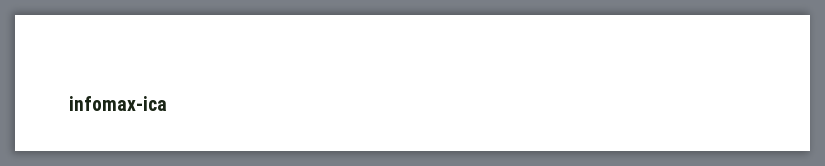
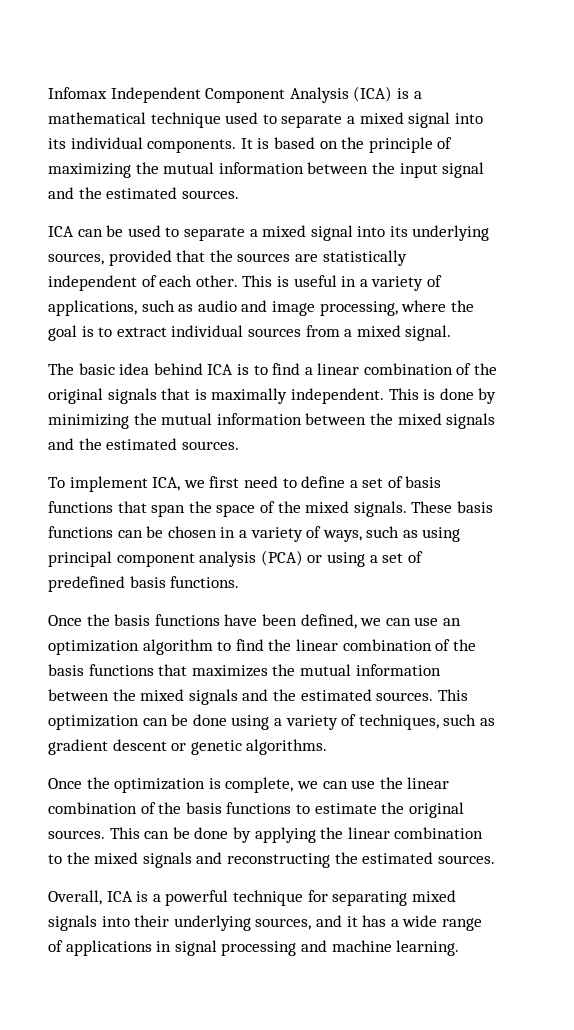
- infomax-ica
+ Infomax Independent Component Analysis (ICA) is a mathematical technique used to separate a mixed signal into its individual components. It is based on the principle of maximizing the mutual information between the input signal and the estimated sources.
+ ICA can be used to separate a mixed signal into its underlying sources, provided that the sources are statistically independent of each other. This is useful in a variety of applications, such as audio and image processing, where the goal is to extract individual sources from a mixed signal.
+ The basic idea behind ICA is to find a linear combination of the original signals that is maximally independent. This is done by minimizing the mutual information between the mixed signals and the estimated sources.
+ To implement ICA, we first need to define a set of basis functions that span the space of the mixed signals. These basis functions can be chosen in a variety of ways, such as using principal component analysis (PCA) or using a set of predefined basis functions.
+ Once the basis functions have been defined, we can use an optimization algorithm to find the linear combination of the basis functions that maximizes the mutual information between the mixed signals and the estimated sources. This optimization can be done using a variety of techniques, such as gradient descent or genetic algorithms.
+ Once the optimization is complete, we can use the linear combination of the basis functions to estimate the original sources. This can be done by applying the linear combination to the mixed signals and reconstructing the estimated sources.
+ Overall, ICA is a powerful technique for separating mixed signals into their underlying sources, and it has a wide range of applications in signal processing and machine learning.

